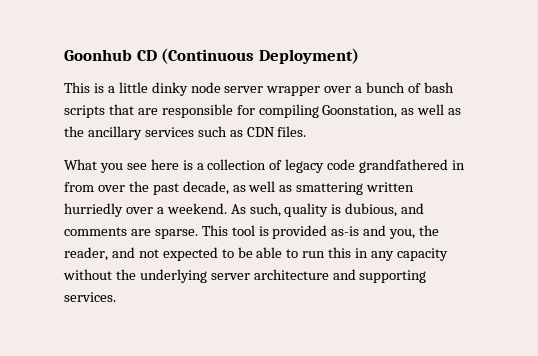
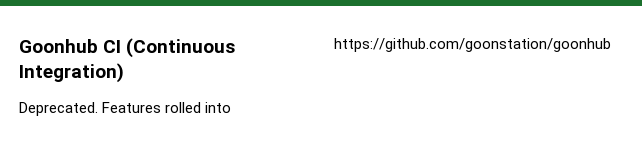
- Goonhub CD (Continuous Deployment)
- This is a little dinky node server wrapper over a bunch of bash scripts that are responsible for compiling Goonstation, as well as the ancillary services such as CDN files.
- What you see here is a collection of legacy code grandfathered in from over the past decade, as well as smattering written hurriedly over a weekend. As such, quality is dubious, and comments are sparse. This tool is provided as-is and you, the reader, and not expected to be able to run this in any capacity without the underlying server architecture and supporting services.
+ Goonhub CI (Continuous Integration)
+ Deprecated. Features rolled into https://github.com/goonstation/goonhub

